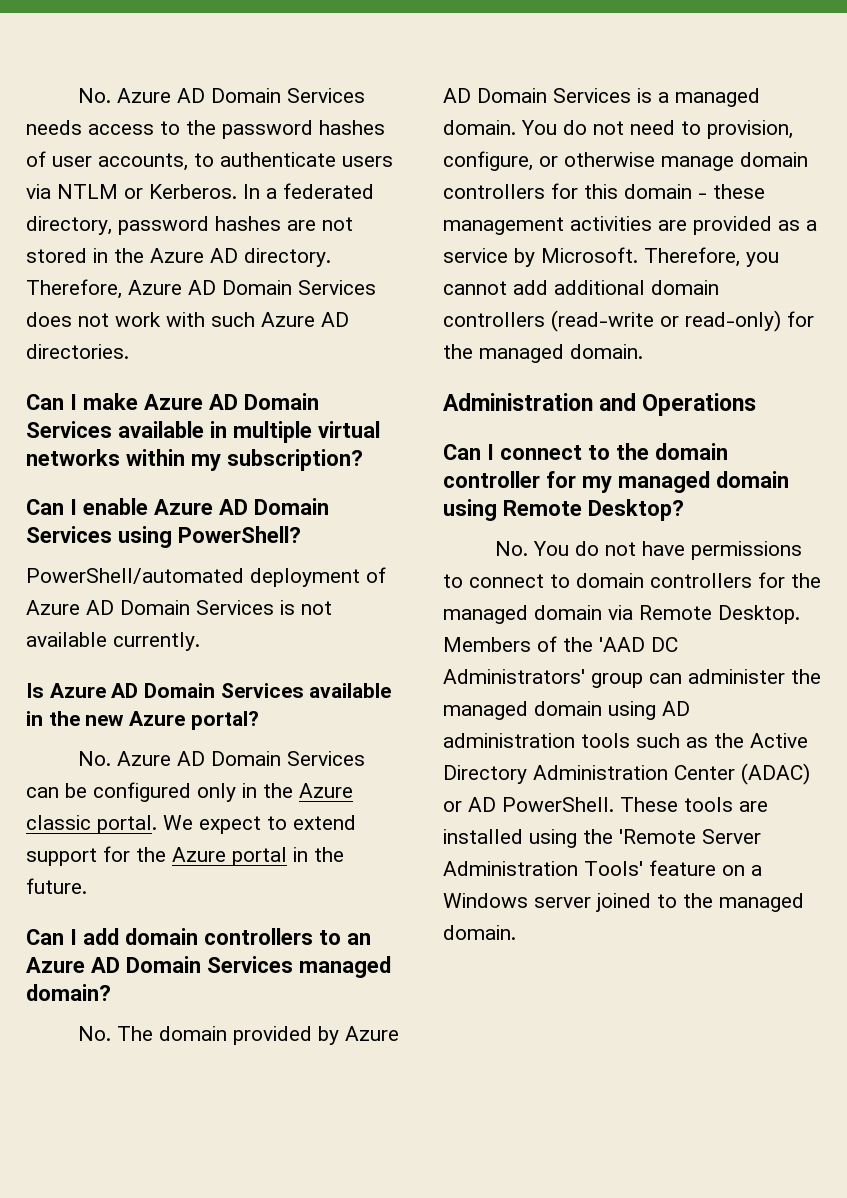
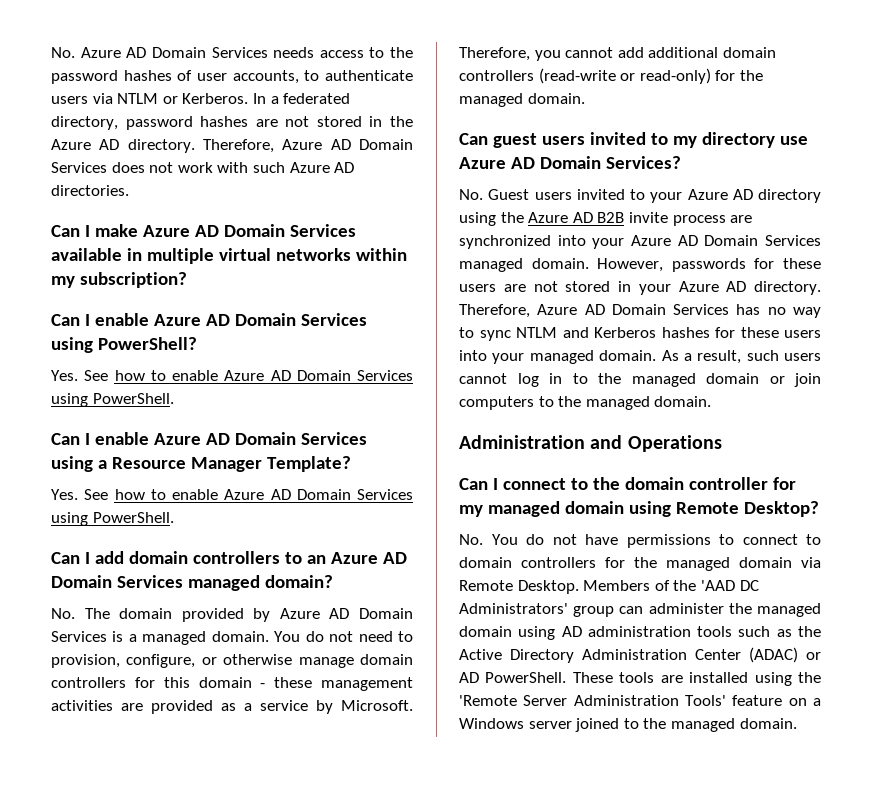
  Can I enable Azure AD Domain Services using PowerShell?
- PowerShell/automated deployment of Azure AD Domain Services is not available currently.
- Is Azure AD Domain Services available in the new Azure portal?
- No. Azure AD Domain Services can be configured only in the Azure classic portal. We expect to extend support for the Azure portal in the future.
+ Yes. See how to enable Azure AD Domain Services using PowerShell.
+ Can I enable Azure AD Domain Services using a Resource Manager Template?
+ Yes. See how to enable Azure AD Domain Services using PowerShell.
+ Can guest users invited to my directory use Azure AD Domain Services?
+ No. Guest users invited to your Azure AD directory using the Azure AD B2B invite process are synchronized into your Azure AD Domain Services managed domain. However, passwords for these users are not stored in your Azure AD directory. Therefore, Azure AD Domain Services has no way to sync NTLM and Kerberos hashes for these users into your managed domain. As a result, such users cannot log in to the managed domain or join computers to the managed domain.

